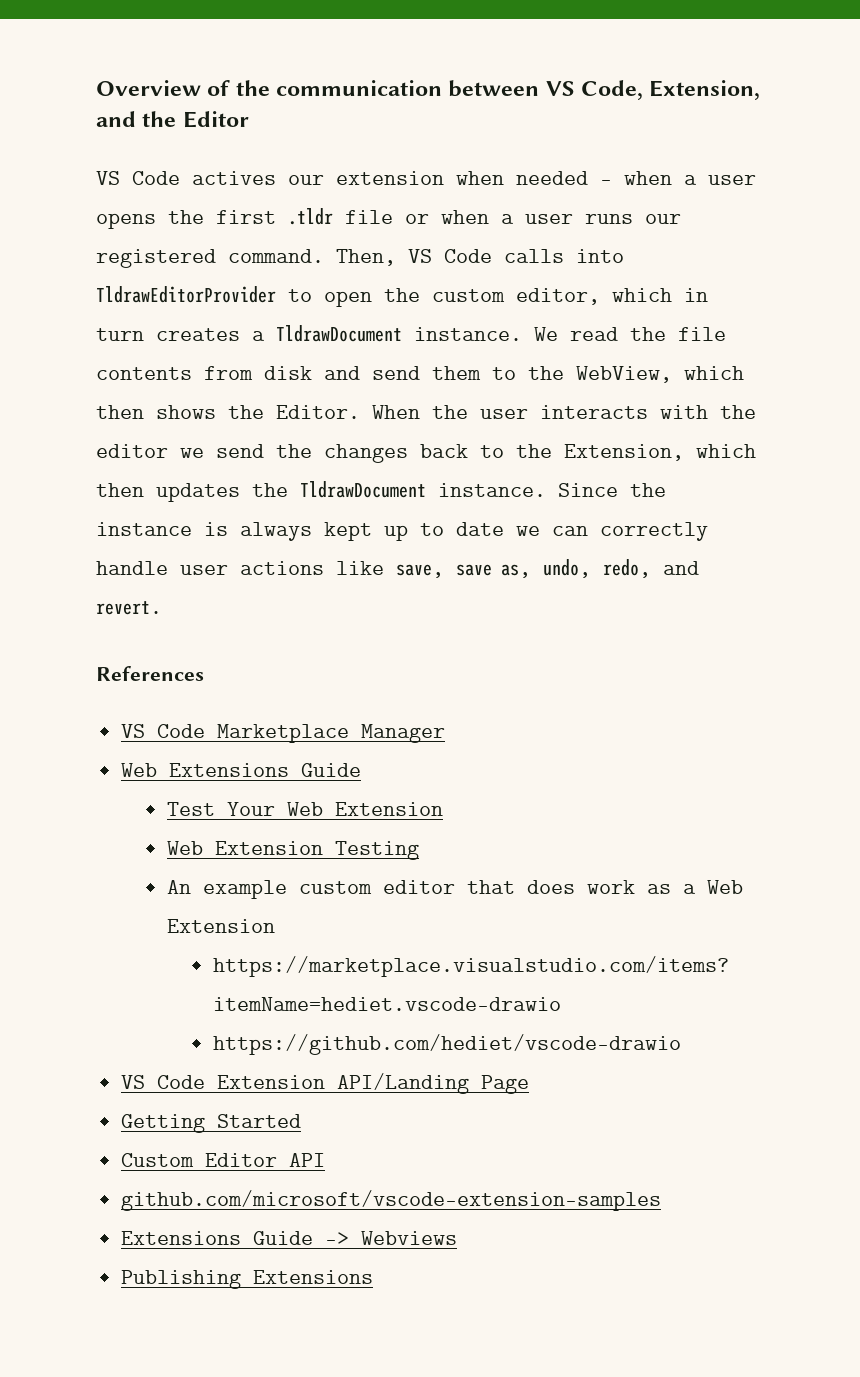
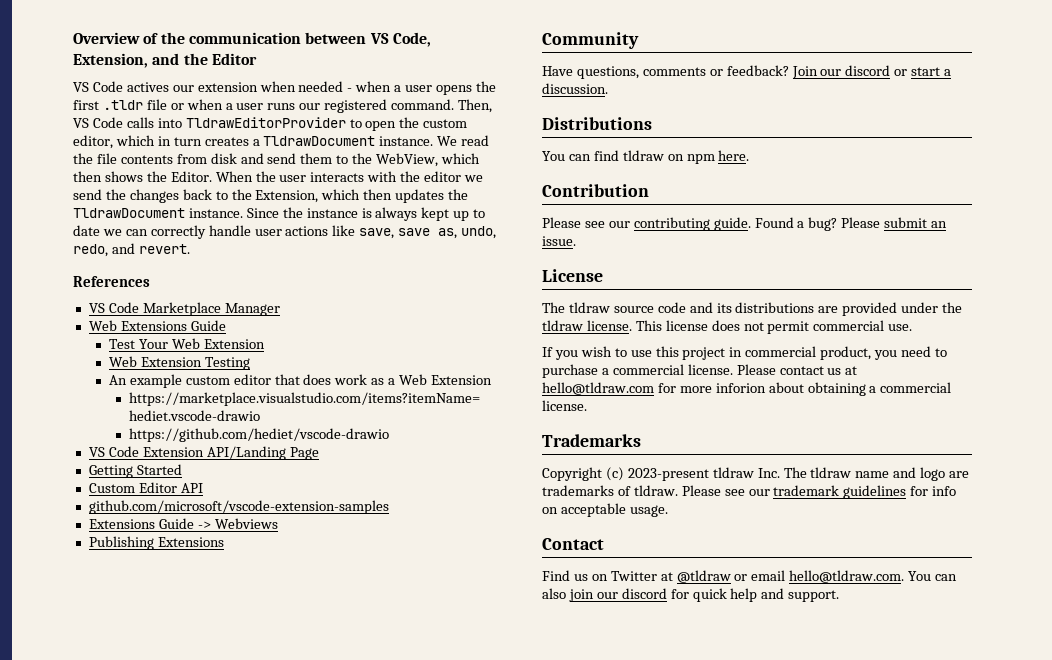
+ Community
+ Have questions, comments or feedback? Join our discord or start a discussion.
+ Distributions
+ You can find tldraw on npm here.
+ Contribution
+ Please see our contributing guide. Found a bug? Please submit an issue.
+ License
+ The tldraw source code and its distributions are provided under the tldraw license. This license does not permit commercial use.
+ If you wish to use this project in commercial product, you need to purchase a commercial license. Please contact us at hello@tldraw.com for more inforion about obtaining a commercial license.
+ Trademarks
+ Copyright (c) 2023-present tldraw Inc. The tldraw name and logo are trademarks of tldraw. Please see our trademark guidelines for info on acceptable usage.
+ Contact
+ Find us on Twitter at @tldraw or email hello@tldraw.com. You can also join our discord for quick help and support.

